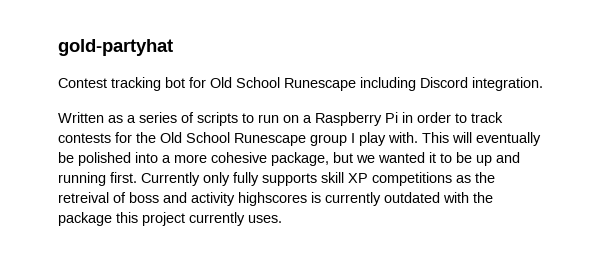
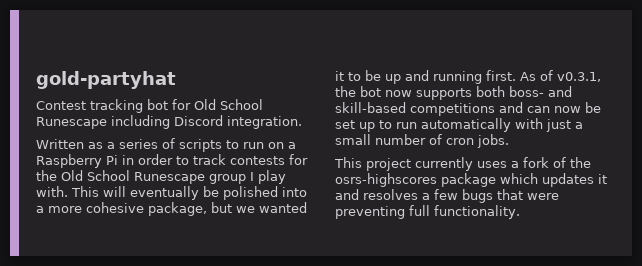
- Currently only fully supports skill XP competitions as the retreival of boss and activity highscores is currently outdated with the package this project currently uses.
+ As of v0.3.1, the bot now supports both boss- and skill-based competitions and can now be set up to run automatically with just a small number of cron jobs.
+ This project currently uses a fork of the osrs-highscores package which updates it and resolves a few bugs that were preventing full functionality.

